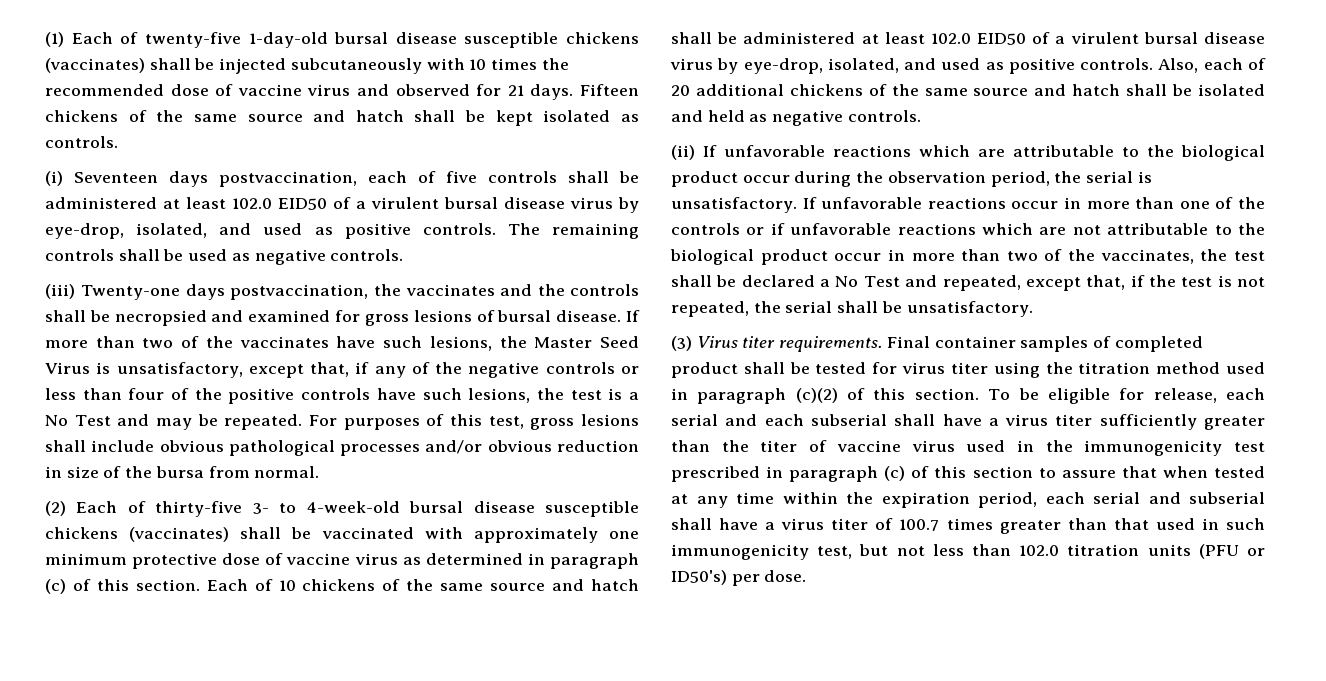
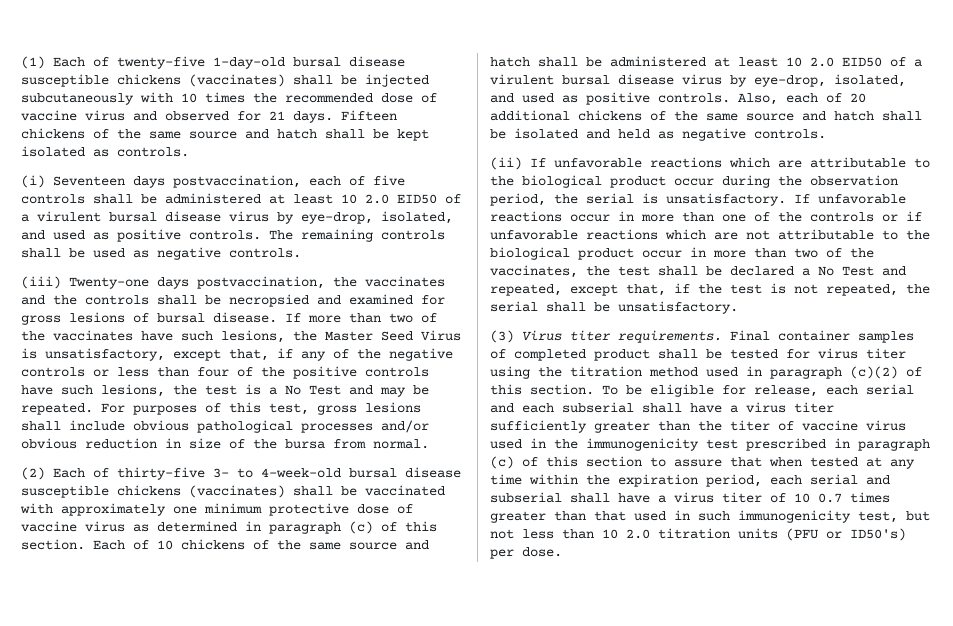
- (i) Seventeen days postvaccination, each of five controls shall be administered at least 102.0 EID50 of a virulent bursal disease virus by eye-drop, isolated, and used as positive controls.
+ (i) Seventeen days postvaccination, each of five controls shall be administered at least 10 2.0 EID50 of a virulent bursal disease virus by eye-drop, isolated, and used as positive controls.
- Each of 10 chickens of the same source and hatch shall be administered at least 102.0 EID50 of a virulent bursal disease virus by eye-drop, isolated, and used as positive controls.
+ Each of 10 chickens of the same source and hatch shall be administered at least 10 2.0 EID50 of a virulent bursal disease virus by eye-drop, isolated, and used as positive controls.
- To be eligible for release, each serial and each subserial shall have a virus titer sufficiently greater than the titer of vaccine virus used in the immunogenicity test prescribed in paragraph (c) of this section to assure that when tested at any time within the expiration period, each serial and subserial shall have a virus titer of 100.7 times greater than that used in such immunogenicity test, but not less than 102.0 titration units (PFU or ID50's) per dose.
+ To be eligible for release, each serial and each subserial shall have a virus titer sufficiently greater than the titer of vaccine virus used in the immunogenicity test prescribed in paragraph (c) of this section to assure that when tested at any time within the expiration period, each serial and subserial shall have a virus titer of 10 0.7 times greater than that used in such immunogenicity test, but not less than 10 2.0 titration units (PFU or ID50's) per dose.

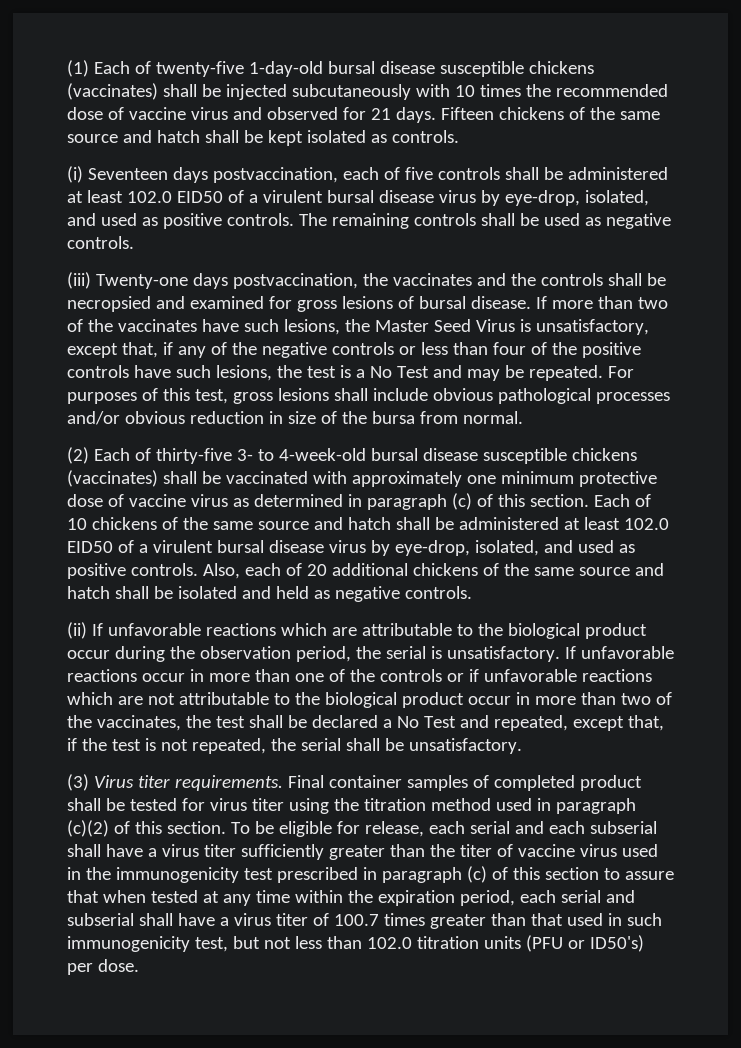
- (i) Seventeen days postvaccination, each of five controls shall be administered at least 10 2.0 EID50 of a virulent bursal disease virus by eye-drop, isolated, and used as positive controls.
+ (i) Seventeen days postvaccination, each of five controls shall be administered at least 102.0 EID50 of a virulent bursal disease virus by eye-drop, isolated, and used as positive controls.
- Each of 10 chickens of the same source and hatch shall be administered at least 10 2.0 EID50 of a virulent bursal disease virus by eye-drop, isolated, and used as positive controls.
+ Each of 10 chickens of the same source and hatch shall be administered at least 102.0 EID50 of a virulent bursal disease virus by eye-drop, isolated, and used as positive controls.
- To be eligible for release, each serial and each subserial shall have a virus titer sufficiently greater than the titer of vaccine virus used in the immunogenicity test prescribed in paragraph (c) of this section to assure that when tested at any time within the expiration period, each serial and subserial shall have a virus titer of 10 0.7 times greater than that used in such immunogenicity test, but not less than 10 2.0 titration units (PFU or ID50's) per dose.
+ To be eligible for release, each serial and each subserial shall have a virus titer sufficiently greater than the titer of vaccine virus used in the immunogenicity test prescribed in paragraph (c) of this section to assure that when tested at any time within the expiration period, each serial and subserial shall have a virus titer of 100.7 times greater than that used in such immunogenicity test, but not less than 102.0 titration units (PFU or ID50's) per dose.

